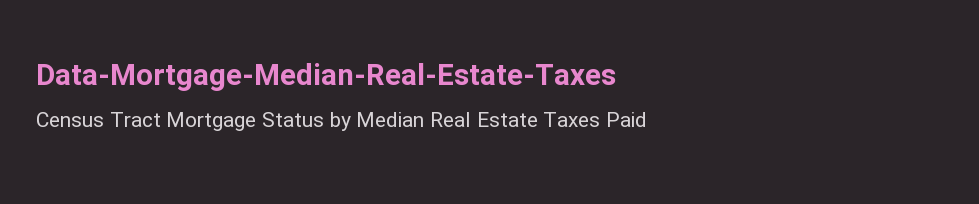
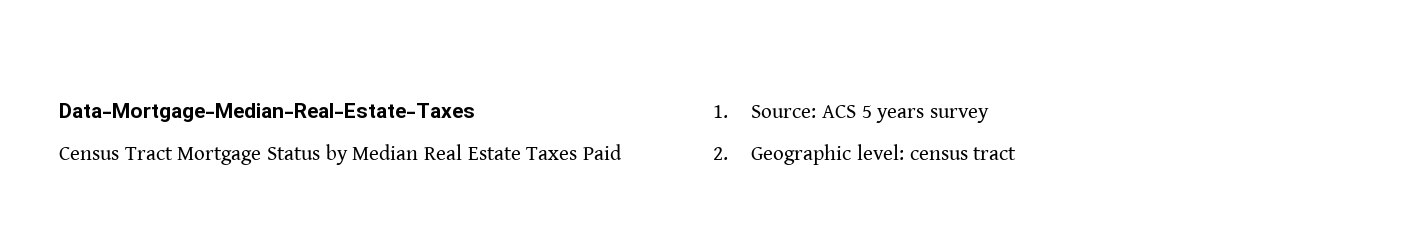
+ 1. Source: ACS 5 years survey
+ 2. Geographic level: census tract

